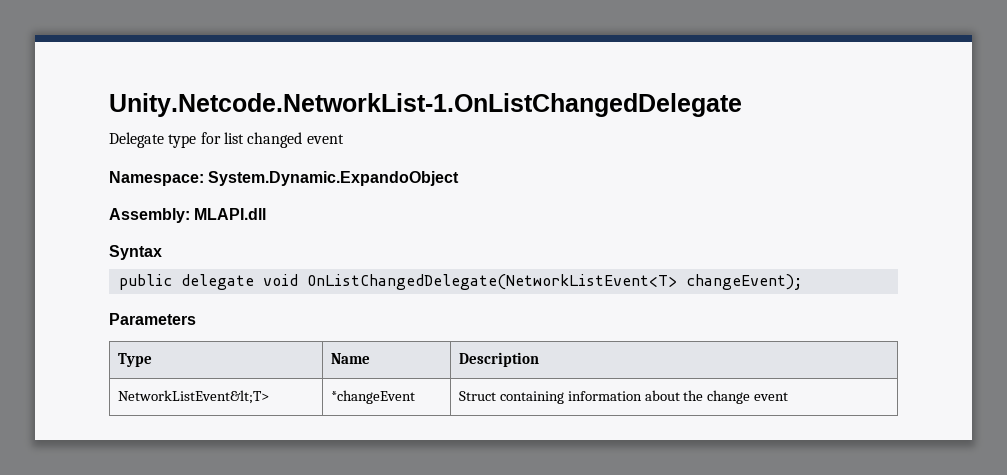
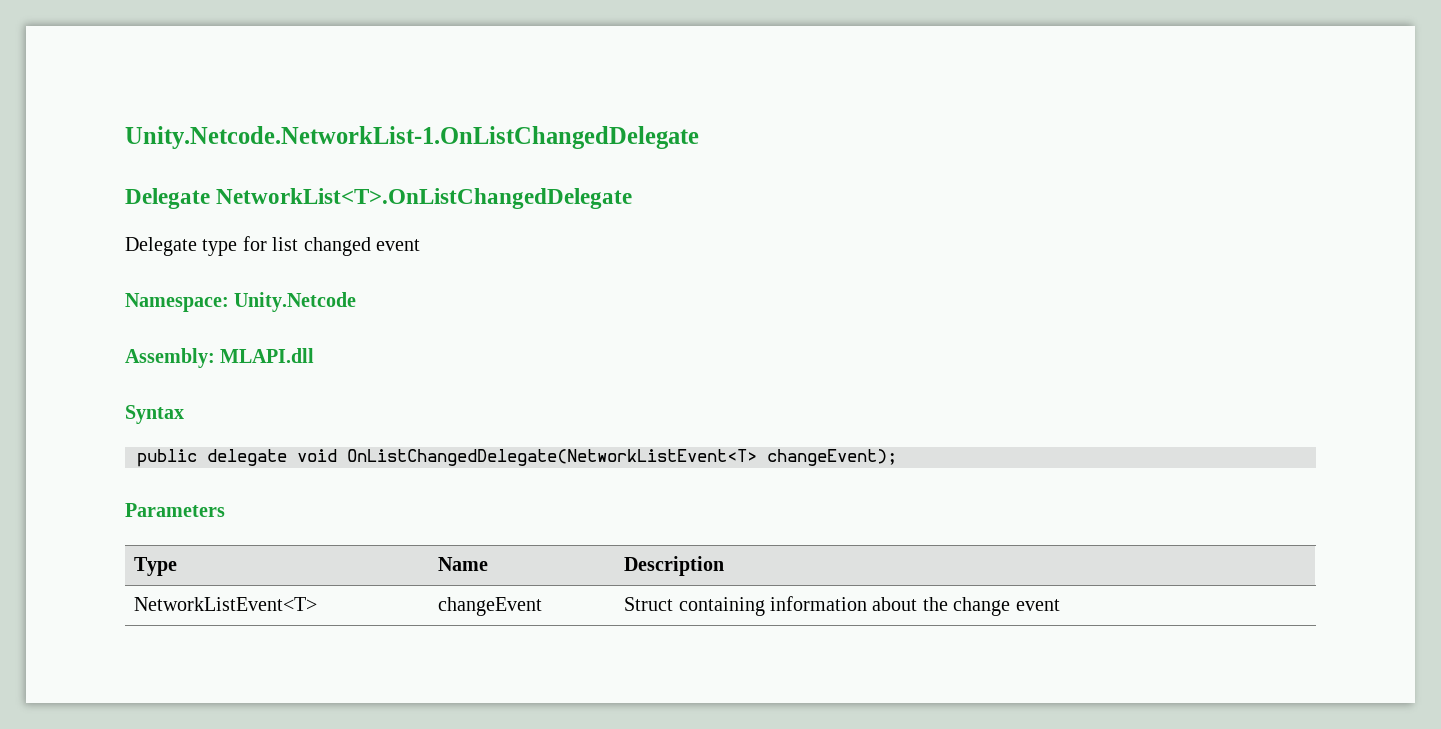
+ Delegate NetworkList<T>.OnListChangedDelegate
- Namespace: System.Dynamic.ExpandoObject
+ Namespace: Unity.Netcode
- NetworkListEvent&lt;T> | *changeEvent | Struct containing information about the change event
+ NetworkListEvent<T> | changeEvent | Struct containing information about the change event

